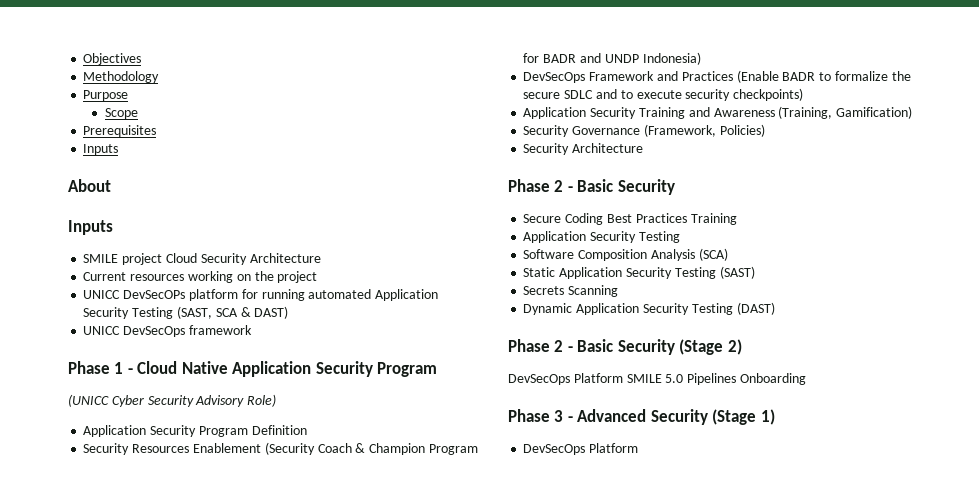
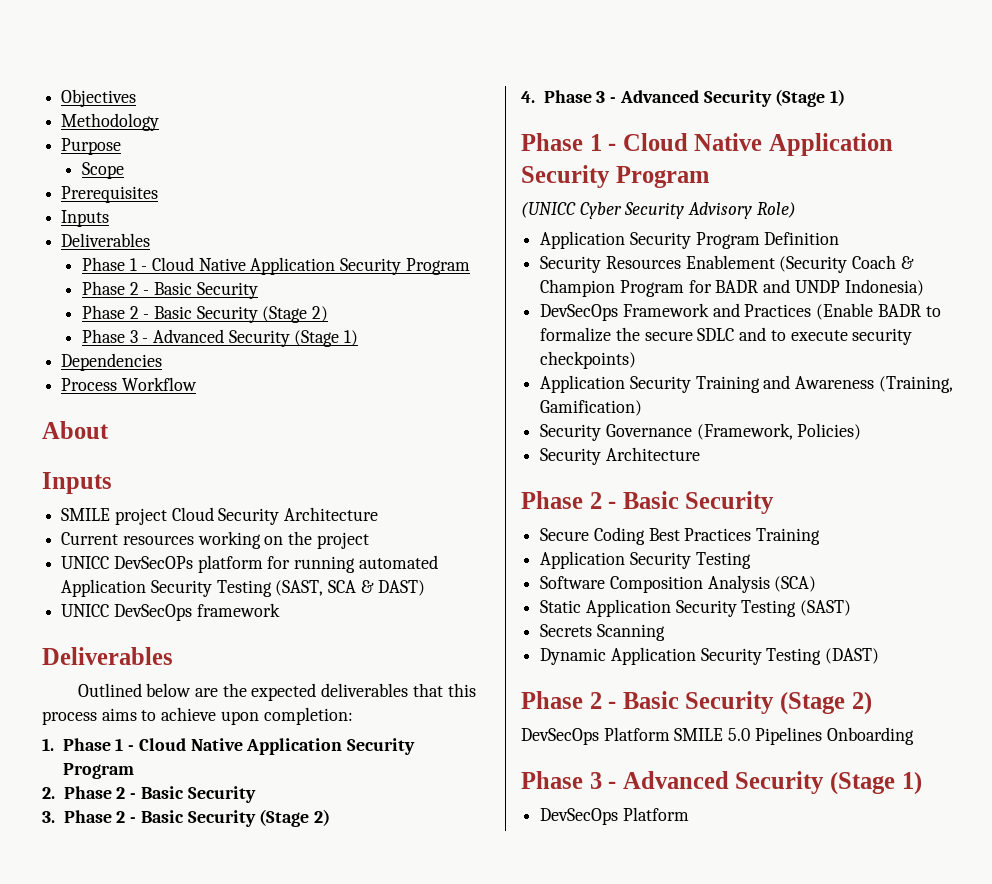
  Prerequisites
  Inputs
+ Deliverables
+ Phase 1 - Cloud Native Application Security Program
+ Phase 2 - Basic Security
+ Phase 2 - Basic Security (Stage 2)
+ Phase 3 - Advanced Security (Stage 1)
+ Dependencies
+ Process Workflow
  UNICC DevSecOps framework
+ Deliverables
+ Outlined below are the expected deliverables that this process aims to achieve upon completion:
+ 1. Phase 1 - Cloud Native Application Security Program
+ 2. Phase 2 - Basic Security
+ 3. Phase 2 - Basic Security (Stage 2)
+ 4. Phase 3 - Advanced Security (Stage 1)

